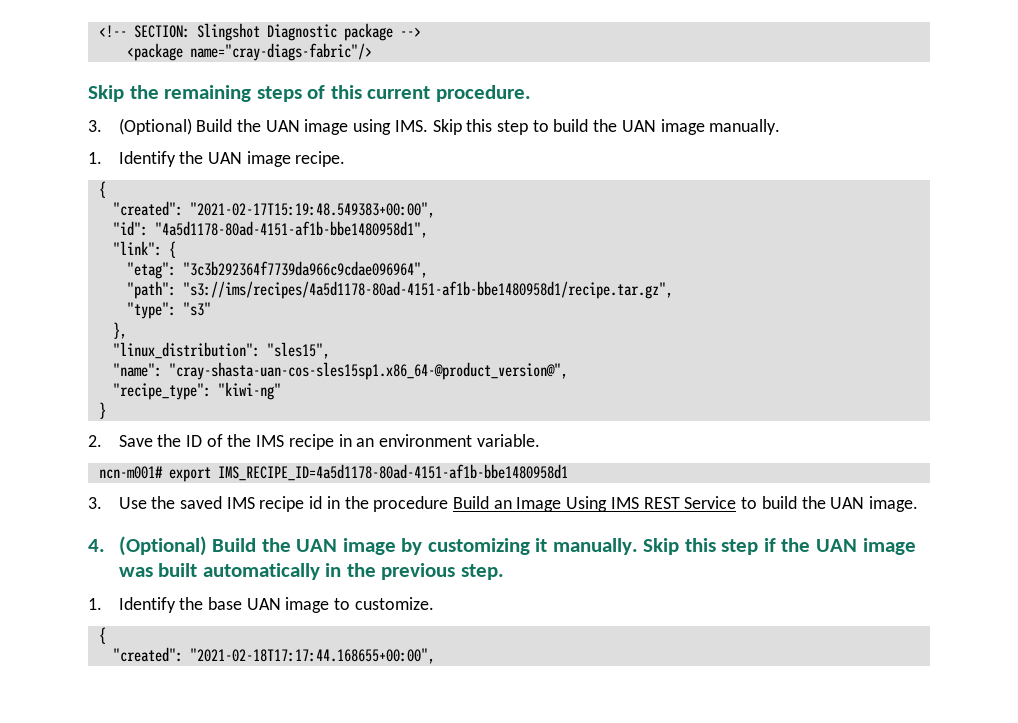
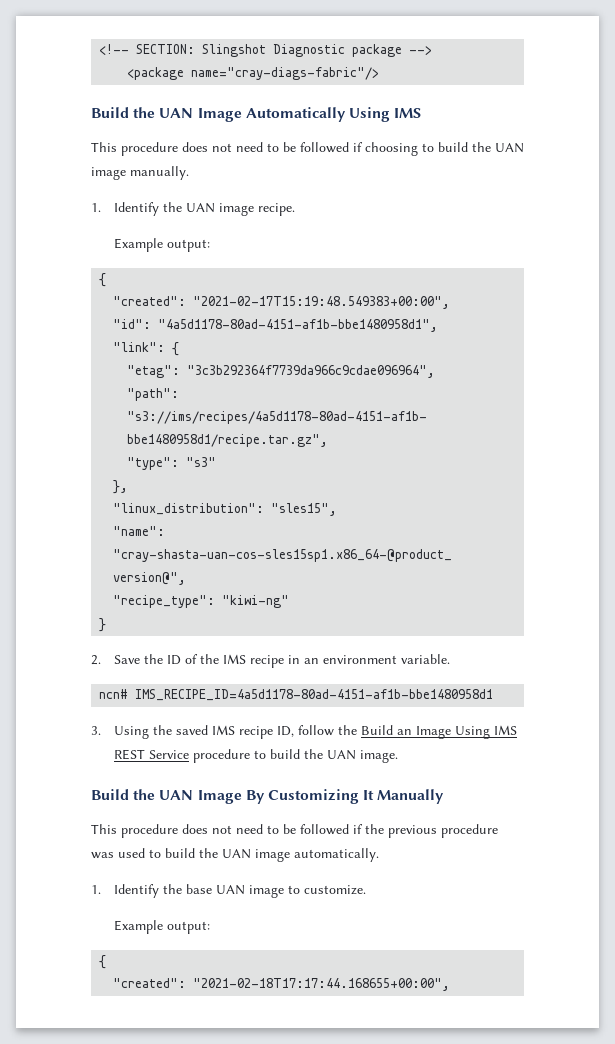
- Skip the remaining steps of this current procedure.
- 3. (Optional) Build the UAN image using IMS. Skip this step to build the UAN image manually.
+ Build the UAN Image Automatically Using IMS
+ This procedure does not need to be followed if choosing to build the UAN image manually.
  1. Identify the UAN image recipe.
+ Example output:
- ncn-m001# export IMS_RECIPE_ID=4a5d1178-80ad-4151-af1b-bbe1480958d1
+ ncn# IMS_RECIPE_ID=4a5d1178-80ad-4151-af1b-bbe1480958d1
- 3. Use the saved IMS recipe id in the procedure Build an Image Using IMS REST Service to build the UAN image.
+ 3. Using the saved IMS recipe ID, follow the Build an Image Using IMS REST Service procedure to build the UAN image.
- 4. (Optional) Build the UAN image by customizing it manually. Skip this step if the UAN image was built automatically in the previous step.
+ Build the UAN Image By Customizing It Manually
+ This procedure does not need to be followed if the previous procedure was used to build the UAN image automatically.
  1. Identify the base UAN image to customize.
+ Example output:

